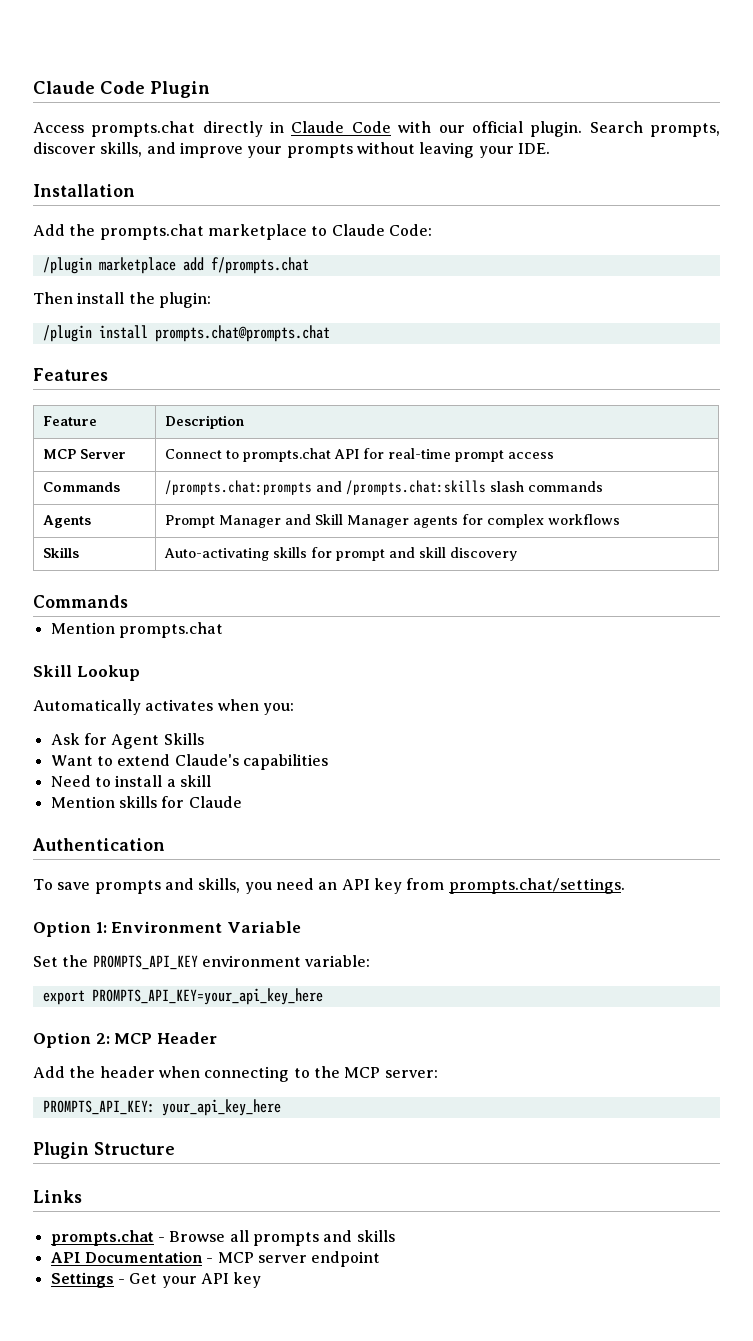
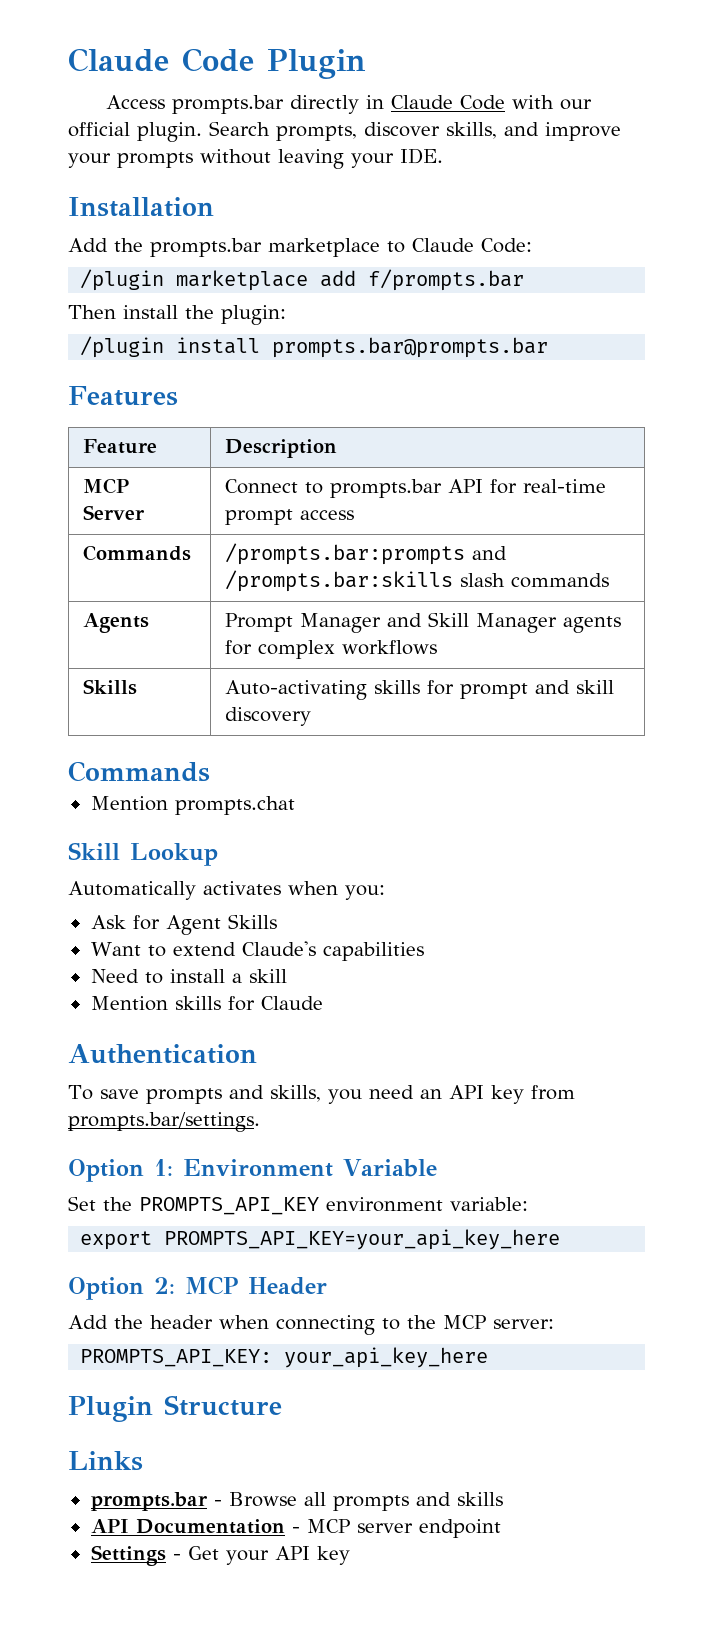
- Access prompts.chat directly in Claude Code with our official plugin.
+ Access prompts.bar directly in Claude Code with our official plugin.
- Add the prompts.chat marketplace to Claude Code:
+ Add the prompts.bar marketplace to Claude Code:
- /plugin marketplace add f/prompts.chat
+ /plugin marketplace add f/prompts.bar
- /plugin install prompts.chat@prompts.chat
+ /plugin install prompts.bar@prompts.bar
- MCP Server | Connect to prompts.chat API for real-time prompt access
+ MCP Server | Connect to prompts.bar API for real-time prompt access
- Commands | /prompts.chat:prompts and /prompts.chat:skills slash commands
+ Commands | /prompts.bar:prompts and /prompts.bar:skills slash commands
- To save prompts and skills, you need an API key from prompts.chat/settings.
+ To save prompts and skills, you need an API key from prompts.bar/settings.
- prompts.chat - Browse all prompts and skills
+ prompts.bar - Browse all prompts and skills

